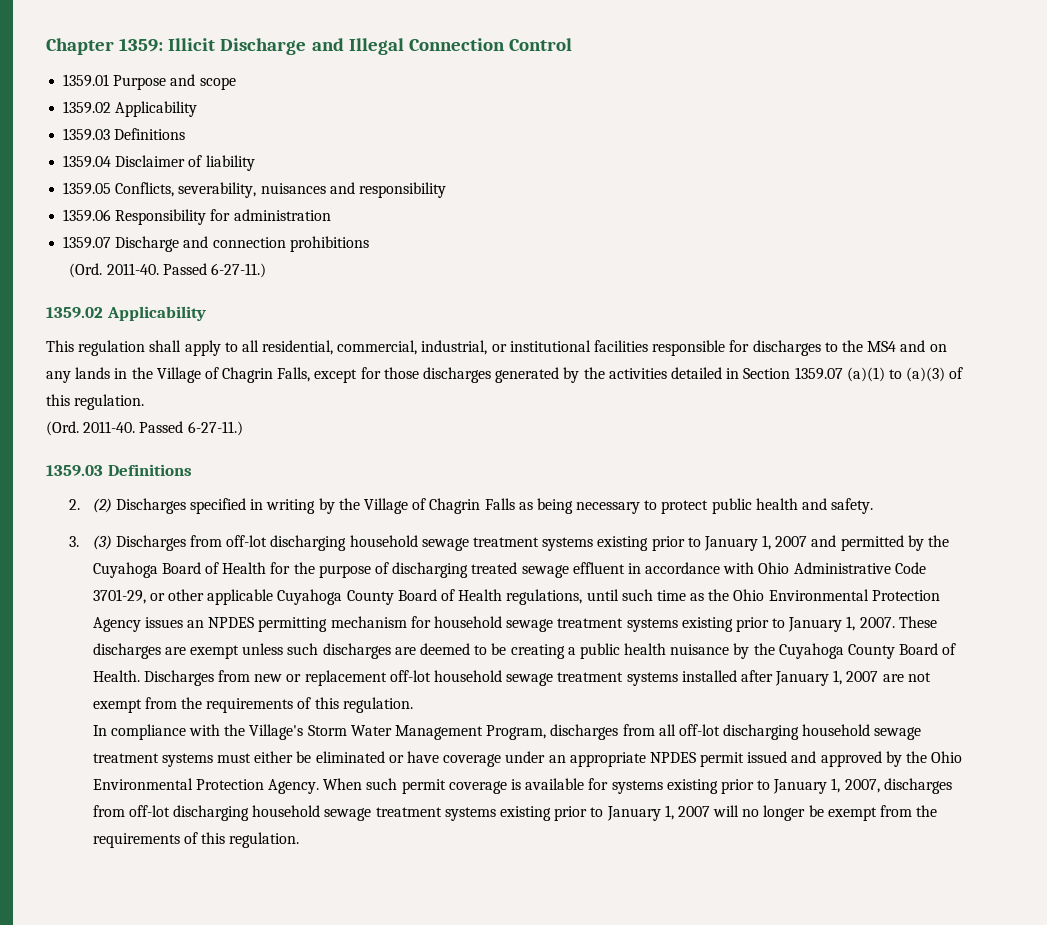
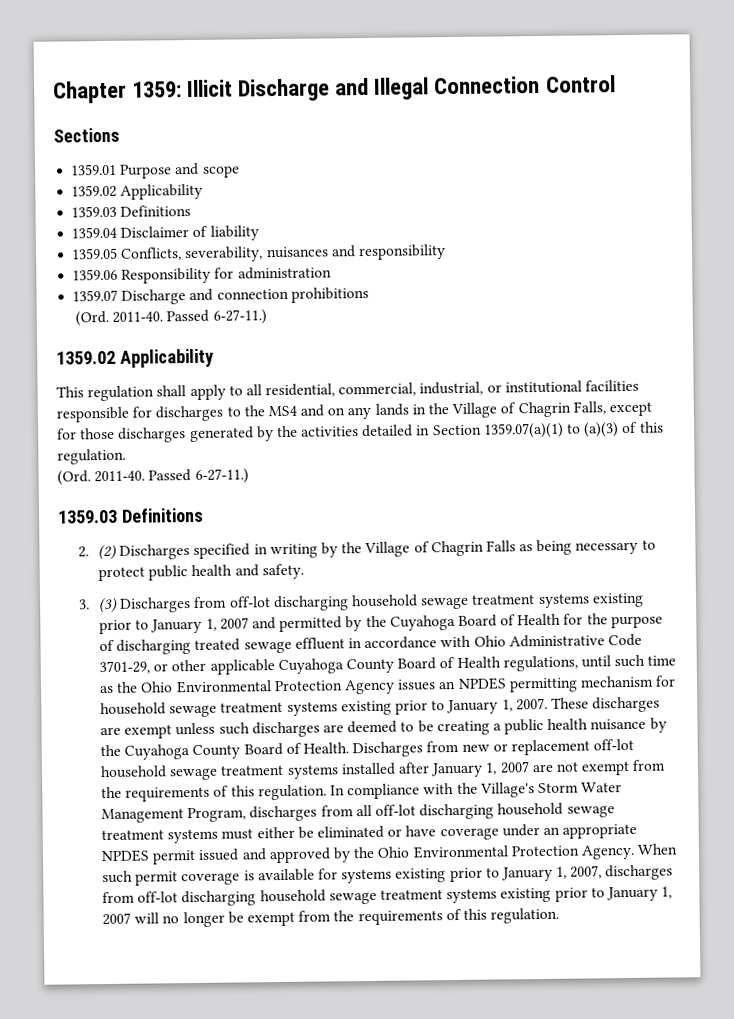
+ Sections
- This regulation shall apply to all residential, commercial, industrial, or institutional facilities responsible for discharges to the MS4 and on any lands in the Village of Chagrin Falls, except for those discharges generated by the activities detailed in Section 1359.07 (a)(1) to (a)(3) of this regulation.
+ This regulation shall apply to all residential, commercial, industrial, or institutional facilities responsible for discharges to the MS4 and on any lands in the Village of Chagrin Falls, except for those discharges generated by the activities detailed in Section 1359.07(a)(1) to (a)(3) of this regulation.
- Discharges from new or replacement off-lot household sewage treatment systems installed after January 1, 2007 are not exempt from the requirements of this regulation.
- In compliance with the Village's Storm Water Management Program, discharges from all off-lot discharging household sewage treatment systems must either be eliminated or have coverage under an appropriate NPDES permit issued and approved by the Ohio Environmental Protection Agency.
+ Discharges from new or replacement off-lot household sewage treatment systems installed after January 1, 2007 are not exempt from the requirements of this regulation. In compliance with the Village's Storm Water Management Program, discharges from all off-lot discharging household sewage treatment systems must either be eliminated or have coverage under an appropriate NPDES permit issued and approved by the Ohio Environmental Protection Agency.

